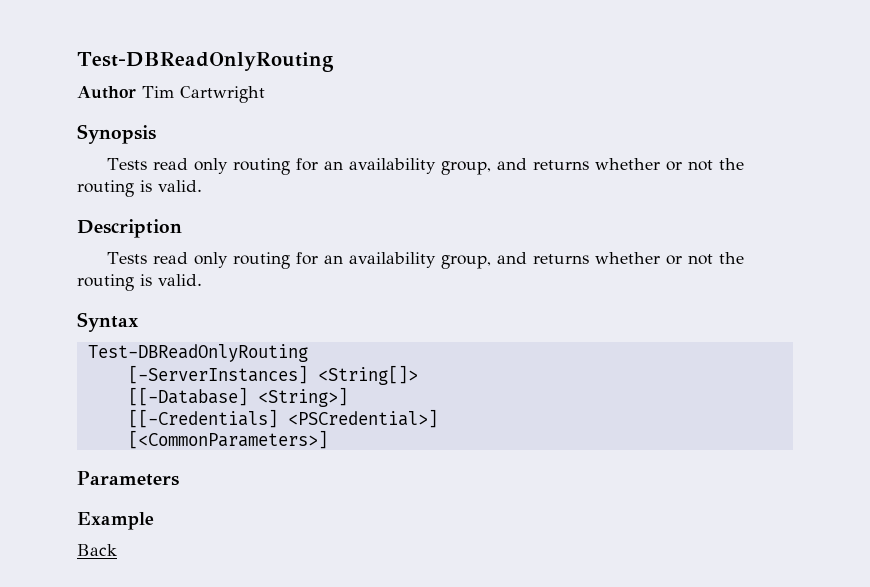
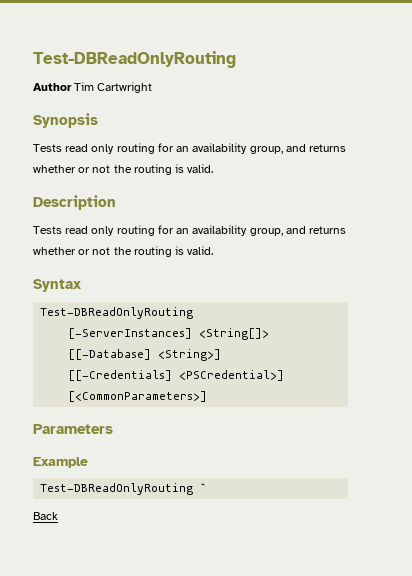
+ Test-DBReadOnlyRouting `

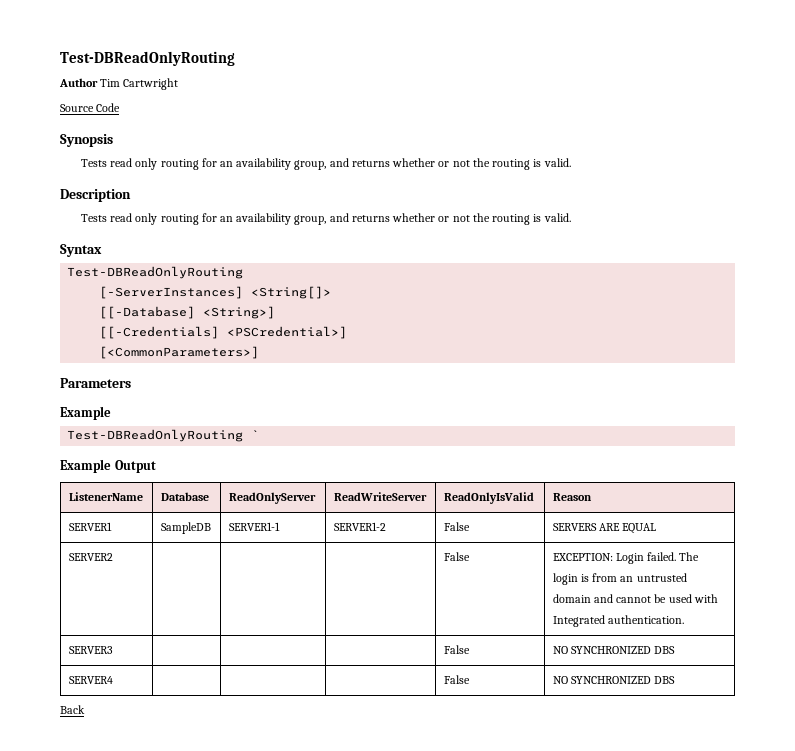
+ Source Code
+ Example Output
+ ListenerName | Database | ReadOnlyServer | ReadWriteServer | ReadOnlyIsValid | Reason
+ SERVER1 | SampleDB | SERVER1-1 | SERVER1-2 | False | SERVERS ARE EQUAL
+ SERVER2 | | | | False | EXCEPTION: Login failed. The login is from an untrusted domain and cannot be used with Integrated authentication.
+ SERVER3 | | | | False | NO SYNCHRONIZED DBS
+ SERVER4 | | | | False | NO SYNCHRONIZED DBS

